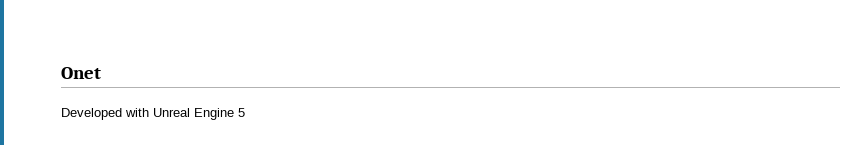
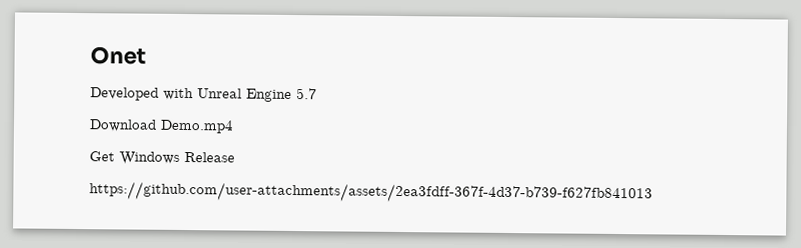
- Developed with Unreal Engine 5
+ Developed with Unreal Engine 5.7
+ Download Demo.mp4
+ Get Windows Release
+ https://github.com/user-attachments/assets/2ea3fdff-367f-4d37-b739-f627fb841013

